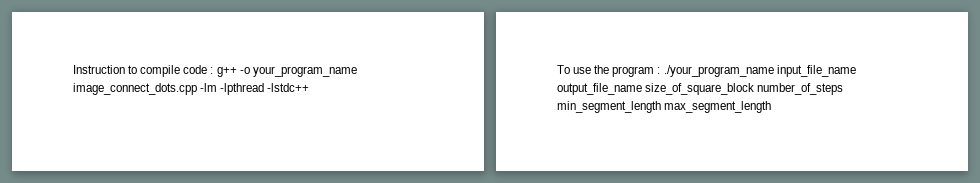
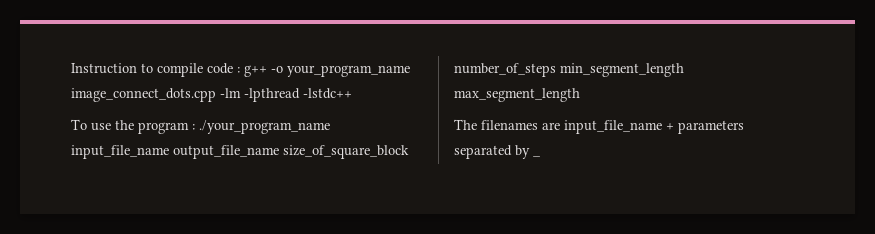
+ The filenames are input_file_name + parameters separated by _

